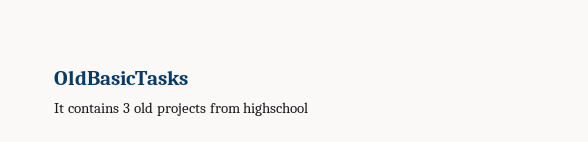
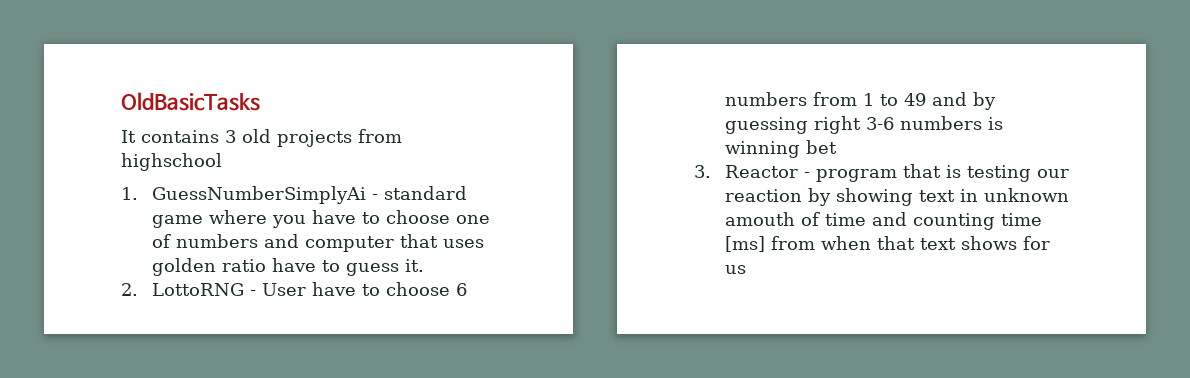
+ 1. GuessNumberSimplyAi - standard game where you have to choose one of numbers and computer that uses golden ratio have to guess it.
+ 2. LottoRNG - User have to choose 6 numbers from 1 to 49 and by guessing right 3-6 numbers is winning bet
+ 3. Reactor - program that is testing our reaction by showing text in unknown amouth of time and counting time [ms] from when that text shows for us

